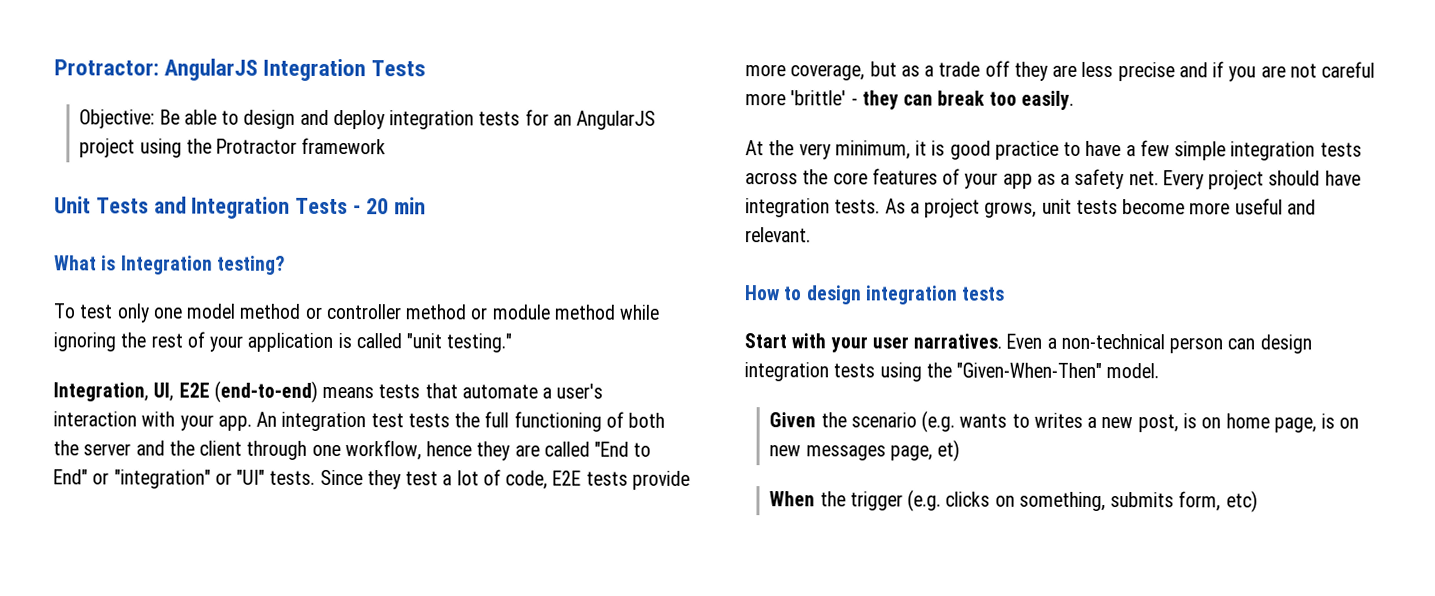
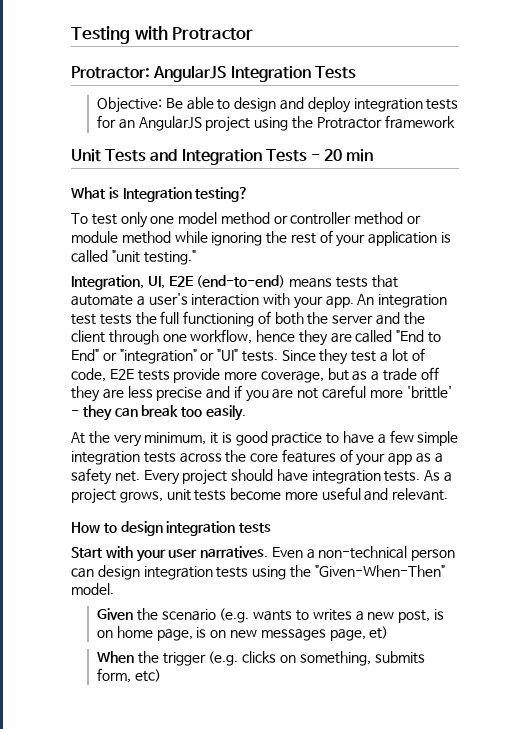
+ Testing with Protractor

